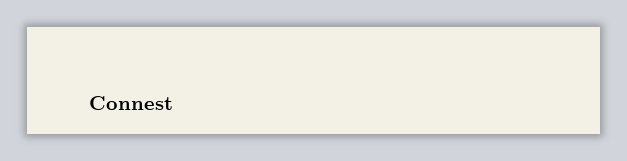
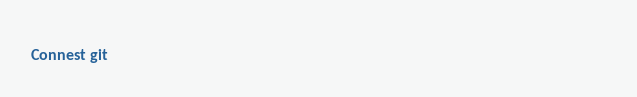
- Connest
+ Connest git

